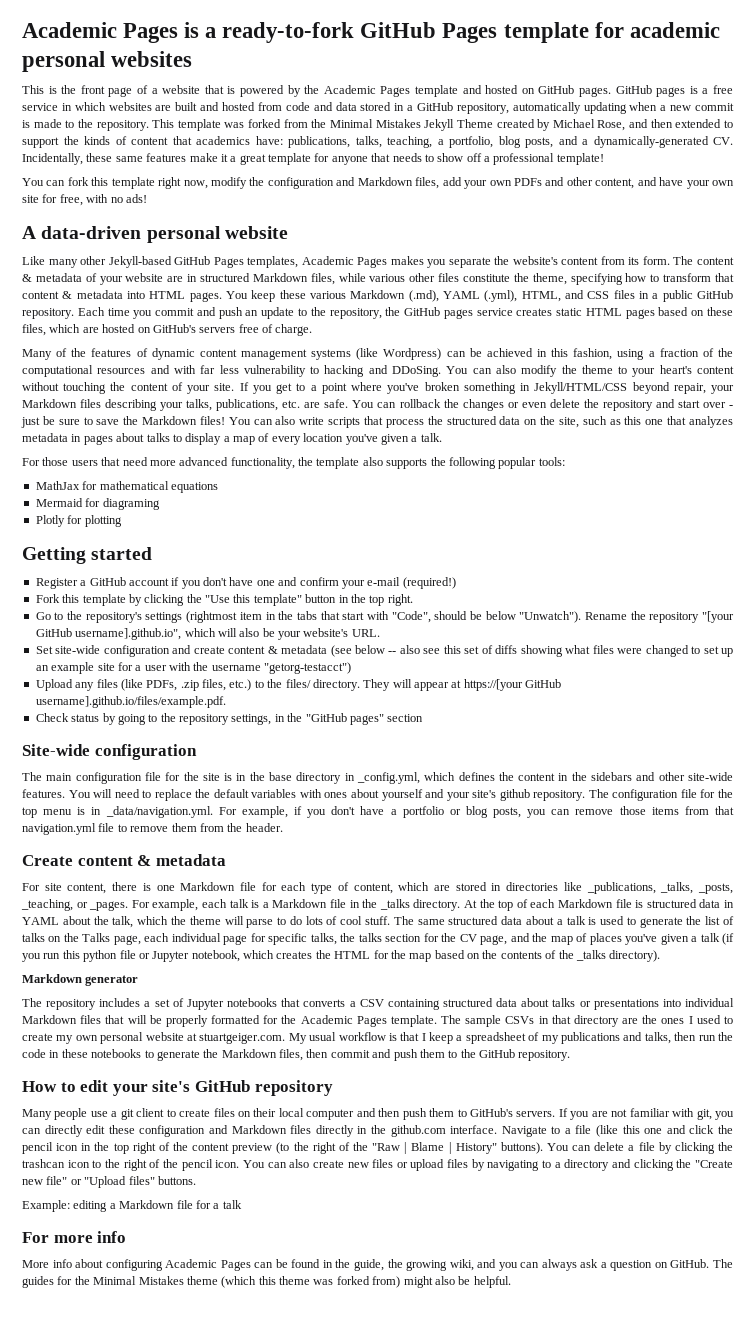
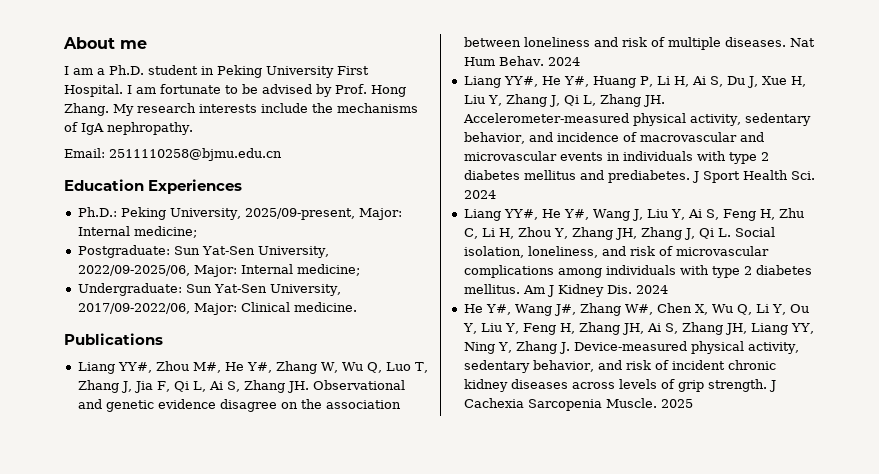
- Academic Pages is a ready-to-fork GitHub Pages template for academic personal websites
- This is the front page of a website that is powered by the Academic Pages template and hosted on GitHub pages. GitHub pages is a free service in which websites are built and hosted from code and data stored in a GitHub repository, automatically updating when a new commit is made to the repository. This template was forked from the Minimal Mistakes Jekyll Theme created by Michael Rose, and then extended to support the kinds of content that academics have: publications, talks, teaching, a portfolio, blog posts, and a dynamically-generated CV. Incidentally, these same features make it a great template for anyone that needs to show off a professional template!
- You can fork this template right now, modify the configuration and Markdown files, add your own PDFs and other content, and have your own site for free, with no ads!
- A data-driven personal website
- Like many other Jekyll-based GitHub Pages templates, Academic Pages makes you separate the website's content from its form. The content & metadata of your website are in structured Markdown files, while various other files constitute the theme, specifying how to transform that content & metadata into HTML pages. You keep these various Markdown (.md), YAML (.yml), HTML, and CSS files in a public GitHub repository. Each time you commit and push an update to the repository, the GitHub pages service creates static HTML pages based on these files, which are hosted on GitHub's servers free of charge.
- Many of the features of dynamic content management systems (like Wordpress) can be achieved in this fashion, using a fraction of the computational resources and with far less vulnerability to hacking and DDoSing. You can also modify the theme to your heart's content without touching the content of your site. If you get to a point where you've broken something in Jekyll/HTML/CSS beyond repair, your Markdown files describing your talks, publications, etc. are safe. You can rollback the changes or even delete the repository and start over - just be sure to save the Markdown files! You can also write scripts that process the structured data on the site, such as this one that analyzes metadata in pages about talks to display a map of every location you've given a talk.
- For those users that need more advanced functionality, the template also supports the following popular tools:
- MathJax for mathematical equations
- Mermaid for diagraming
- Plotly for plotting
- Getting started
- Register a GitHub account if you don't have one and confirm your e-mail (required!)
- Fork this template by clicking the "Use this template" button in the top right.
- Go to the repository's settings (rightmost item in the tabs that start with "Code", should be below "Unwatch"). Rename the repository "[your GitHub username].github.io", which will also be your website's URL.
- Set site-wide configuration and create content & metadata (see below -- also see this set of diffs showing what files were changed to set up an example site for a user with the username "getorg-testacct")
- Upload any files (like PDFs, .zip files, etc.) to the files/ directory. They will appear at https://[your GitHub username].github.io/files/example.pdf.
- Check status by going to the repository settings, in the "GitHub pages" section
- Site-wide configuration
- The main configuration file for the site is in the base directory in _config.yml, which defines the content in the sidebars and other site-wide features. You will need to replace the default variables with ones about yourself and your site's github repository. The configuration file for the top menu is in _data/navigation.yml. For example, if you don't have a portfolio or blog posts, you can remove those items from that navigation.yml file to remove them from the header.
- Create content & metadata
- For site content, there is one Markdown file for each type of content, which are stored in directories like _publications, _talks, _posts, _teaching, or _pages. For example, each talk is a Markdown file in the _talks directory. At the top of each Markdown file is structured data in YAML about the talk, which the theme will parse to do lots of cool stuff. The same structured data about a talk is used to generate the list of talks on the Talks page, each individual page for specific talks, the talks section for the CV page, and the map of places you've given a talk (if you run this python file or Jupyter notebook, which creates the HTML for the map based on the contents of the _talks directory).
- Markdown generator
- The repository includes a set of Jupyter notebooks that converts a CSV containing structured data about talks or presentations into individual Markdown files that will be properly formatted for the Academic Pages template. The sample CSVs in that directory are the ones I used to create my own personal website at stuartgeiger.com. My usual workflow is that I keep a spreadsheet of my publications and talks, then run the code in these notebooks to generate the Markdown files, then commit and push them to the GitHub repository.
- How to edit your site's GitHub repository
- Many people use a git client to create files on their local computer and then push them to GitHub's servers. If you are not familiar with git, you can directly edit these configuration and Markdown files directly in the github.com interface. Navigate to a file (like this one and click the pencil icon in the top right of the content preview (to the right of the "Raw | Blame | History" buttons). You can delete a file by clicking the trashcan icon to the right of the pencil icon. You can also create new files or upload files by navigating to a directory and clicking the "Create new file" or "Upload files" buttons.
- Example: editing a Markdown file for a talk
- For more info
- More info about configuring Academic Pages can be found in the guide, the growing wiki, and you can always ask a question on GitHub. The guides for the Minimal Mistakes theme (which this theme was forked from) might also be helpful.
+ About me
+ I am a Ph.D. student in Peking University First Hospital. I am fortunate to be advised by Prof. Hong Zhang. My research interests include the mechanisms of IgA nephropathy.
+ Email: 2511110258@bjmu.edu.cn
+ Education Experiences
+ Ph.D.: Peking University, 2025/09-present, Major: Internal medicine;
+ Postgraduate: Sun Yat-Sen University, 2022/09-2025/06, Major: Internal medicine;
+ Undergraduate: Sun Yat-Sen University, 2017/09-2022/06, Major: Clinical medicine.
+ Publications
+ Liang YY#, Zhou M#, He Y#, Zhang W, Wu Q, Luo T, Zhang J, Jia F, Qi L, Ai S, Zhang JH. Observational and genetic evidence disagree on the association between loneliness and risk of multiple diseases. Nat Hum Behav. 2024
+ Liang YY#, He Y#, Huang P, Li H, Ai S, Du J, Xue H, Liu Y, Zhang J, Qi L, Zhang JH. Accelerometer-measured physical activity, sedentary behavior, and incidence of macrovascular and microvascular events in individuals with type 2 diabetes mellitus and prediabetes. J Sport Health Sci. 2024
+ Liang YY#, He Y#, Wang J, Liu Y, Ai S, Feng H, Zhu C, Li H, Zhou Y, Zhang JH, Zhang J, Qi L. Social isolation, loneliness, and risk of microvascular complications among individuals with type 2 diabetes mellitus. Am J Kidney Dis. 2024
+ He Y#, Wang J#, Zhang W#, Chen X, Wu Q, Li Y, Ou Y, Liu Y, Feng H, Zhang JH, Ai S, Zhang JH, Liang YY, Ning Y, Zhang J. Device-measured physical activity, sedentary behavior, and risk of incident chronic kidney diseases across levels of grip strength. J Cachexia Sarcopenia Muscle. 2025

